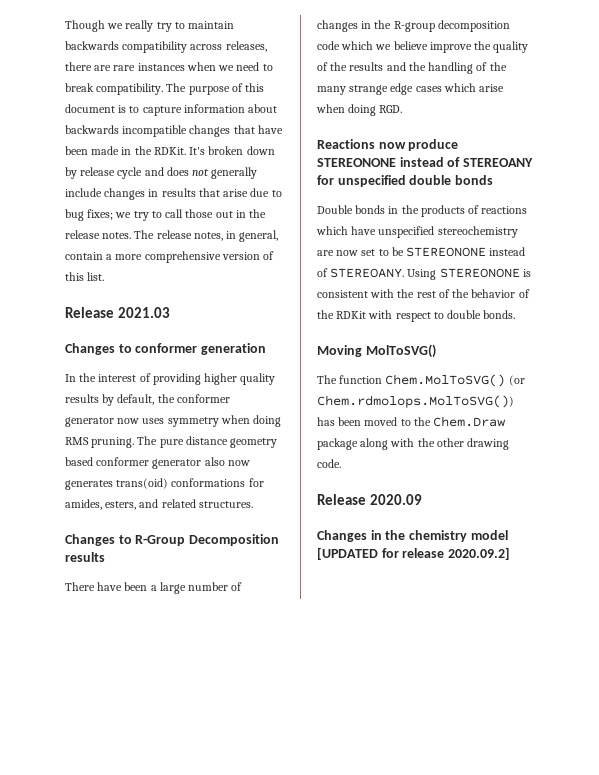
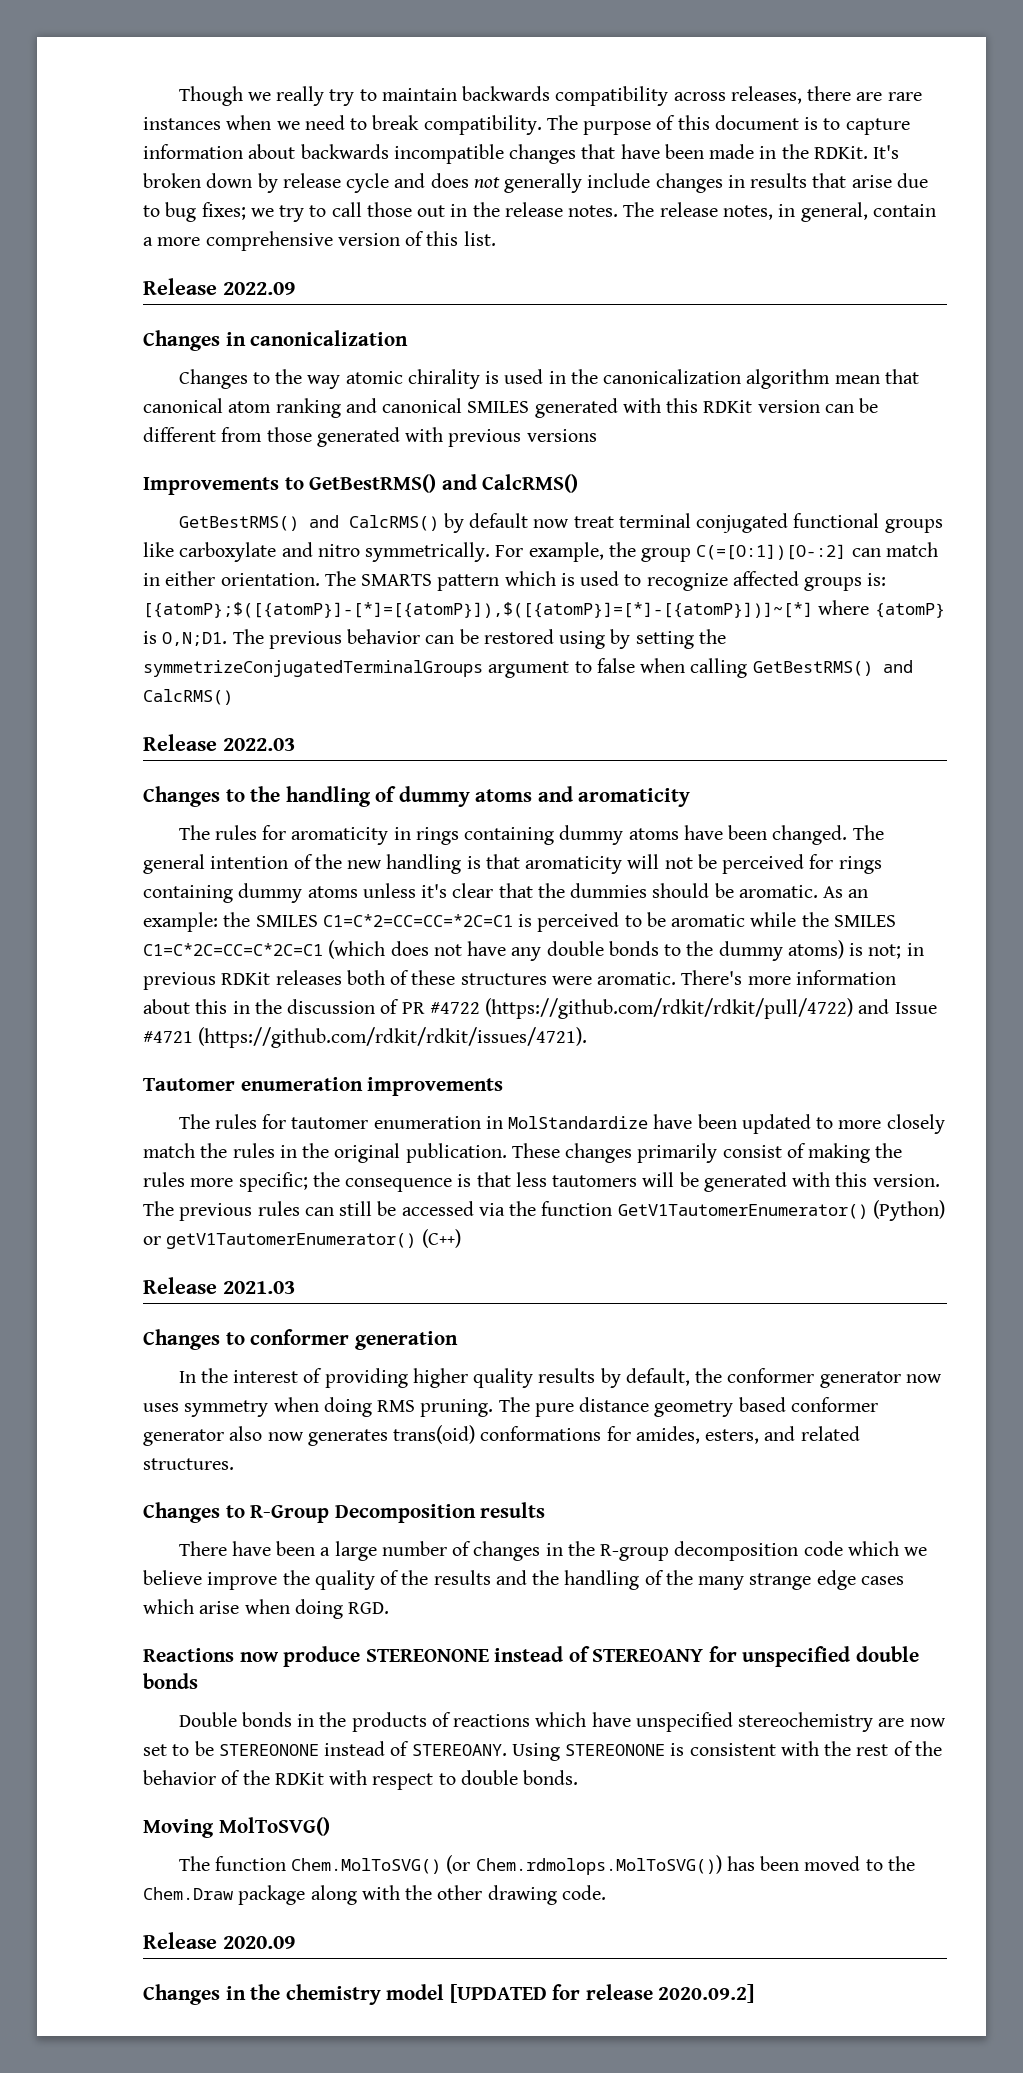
+ Release 2022.09
+ Changes in canonicalization
+ Changes to the way atomic chirality is used in the canonicalization algorithm mean that canonical atom ranking and canonical SMILES generated with this RDKit version can be different from those generated with previous versions
+ Improvements to GetBestRMS() and CalcRMS()
+ GetBestRMS() and CalcRMS() by default now treat terminal conjugated functional groups like carboxylate and nitro symmetrically. For example, the group C(=[O:1])[O-:2] can match in either orientation. The SMARTS pattern which is used to recognize affected groups is: [{atomP};$([{atomP}]-[*]=[{atomP}]),$([{atomP}]=[*]-[{atomP}])]~[*] where {atomP} is O,N;D1. The previous behavior can be restored using by setting the symmetrizeConjugatedTerminalGroups argument to false when calling GetBestRMS() and CalcRMS()
+ Release 2022.03
+ Changes to the handling of dummy atoms and aromaticity
+ The rules for aromaticity in rings containing dummy atoms have been changed. The general intention of the new handling is that aromaticity will not be perceived for rings containing dummy atoms unless it's clear that the dummies should be aromatic. As an example: the SMILES C1=C*2=CC=CC=*2C=C1 is perceived to be aromatic while the SMILES C1=C*2C=CC=C*2C=C1 (which does not have any double bonds to the dummy atoms) is not; in previous RDKit releases both of these structures were aromatic. There's more information about this in the discussion of PR #4722 (https://github.com/rdkit/rdkit/pull/4722) and Issue #4721 (https://github.com/rdkit/rdkit/issues/4721).
+ Tautomer enumeration improvements
+ The rules for tautomer enumeration in MolStandardize have been updated to more closely match the rules in the original publication. These changes primarily consist of making the rules more specific; the consequence is that less tautomers will be generated with this version. The previous rules can still be accessed via the function GetV1TautomerEnumerator() (Python) or getV1TautomerEnumerator() (C++)

